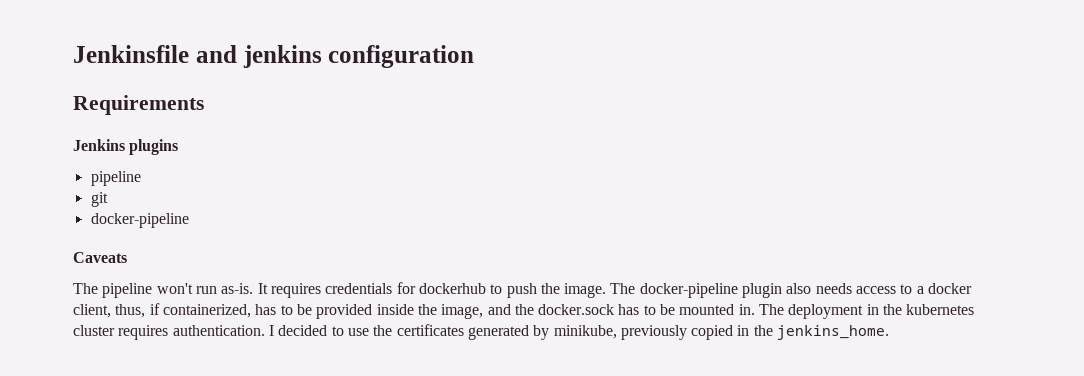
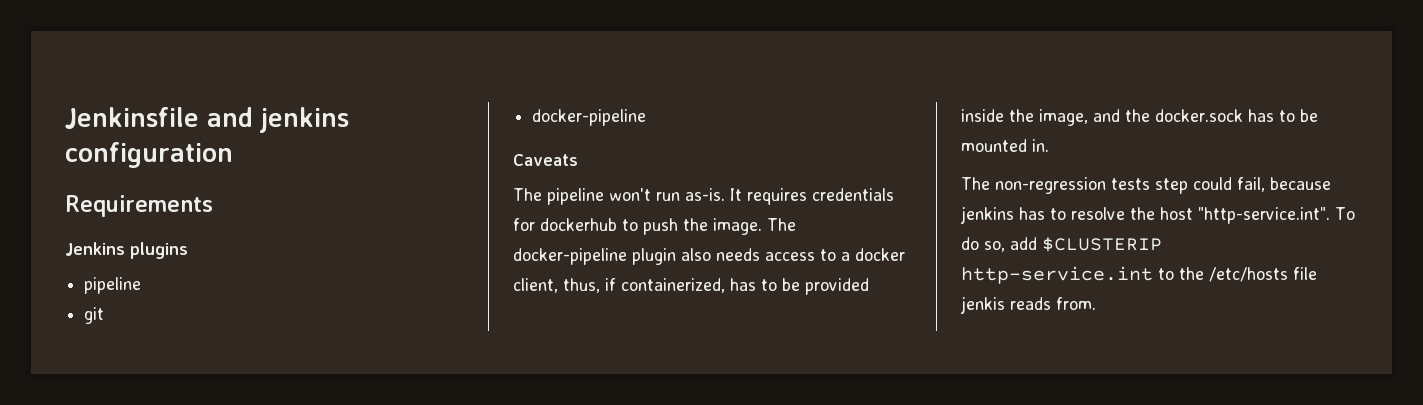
- The docker-pipeline plugin also needs access to a docker client, thus, if containerized, has to be provided inside the image, and the docker.sock has to be mounted in. The deployment in the kubernetes cluster requires authentication. I decided to use the certificates generated by minikube, previously copied in the jenkins_home.
+ The docker-pipeline plugin also needs access to a docker client, thus, if containerized, has to be provided inside the image, and the docker.sock has to be mounted in.
+ The non-regression tests step could fail, because jenkins has to resolve the host "http-service.int". To do so, add $CLUSTERIP http-service.int to the /etc/hosts file jenkis reads from.

